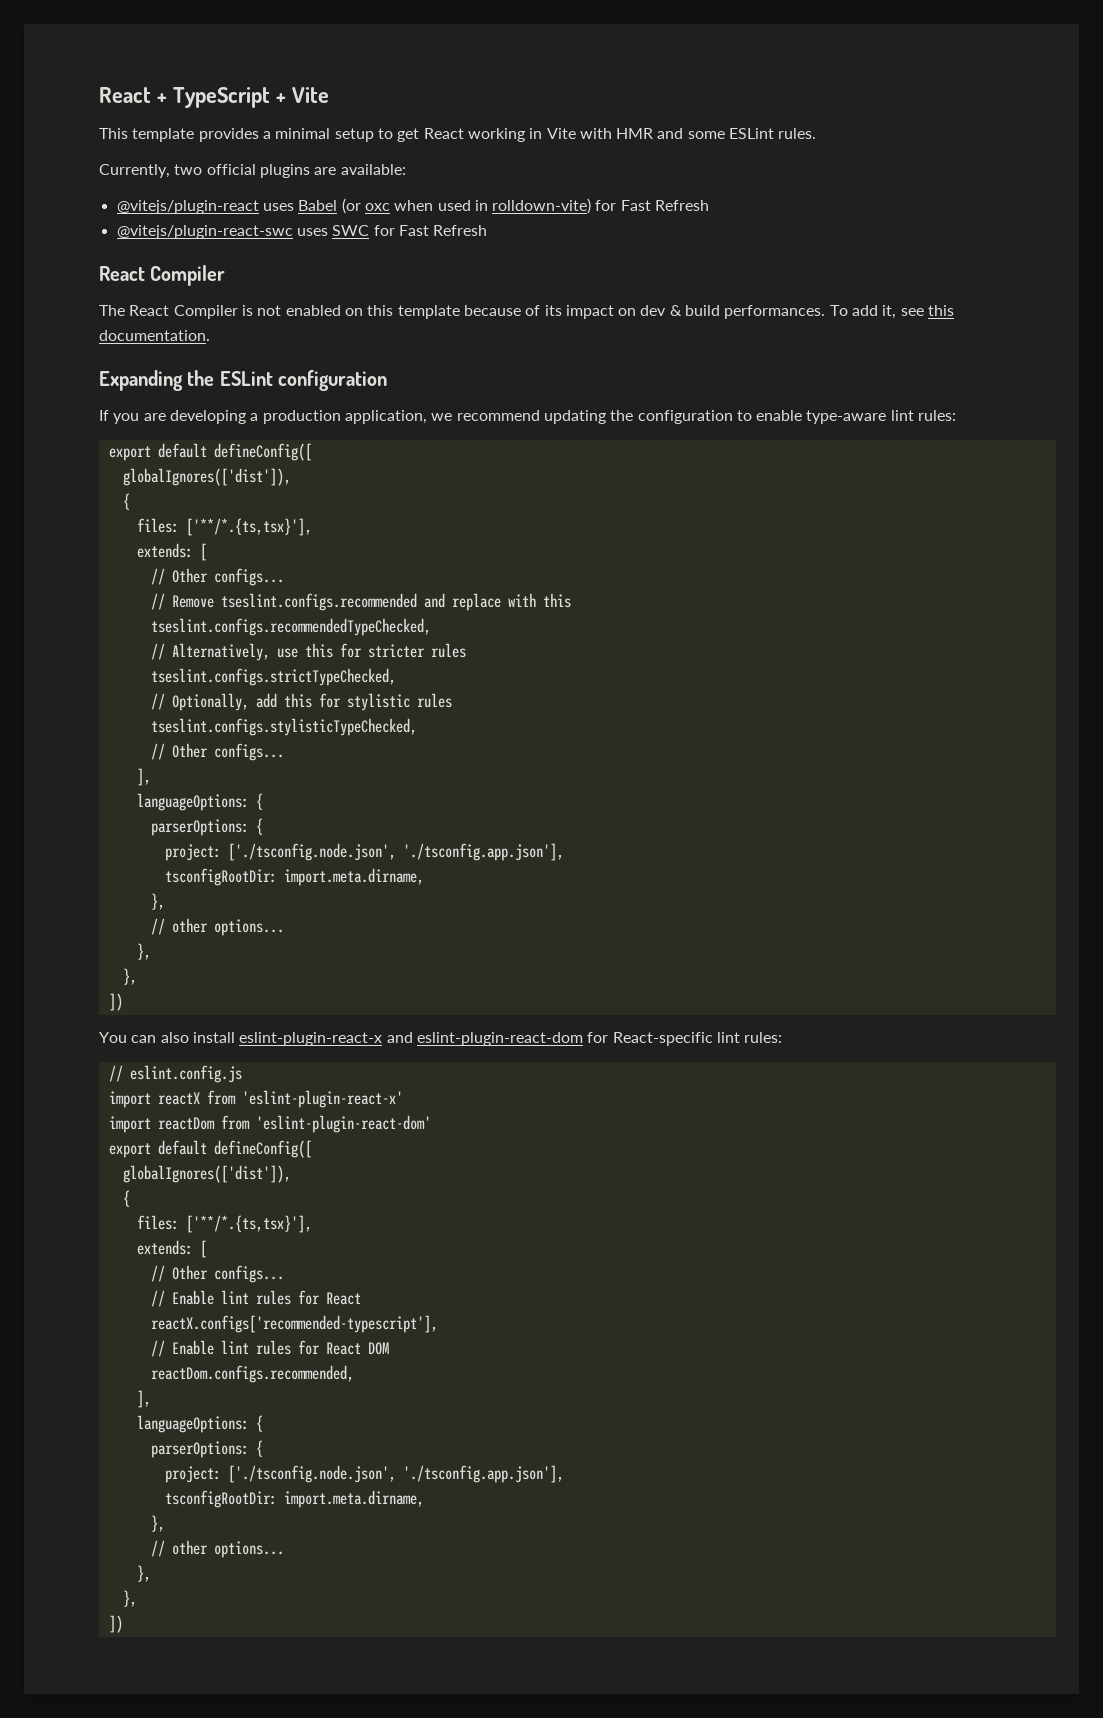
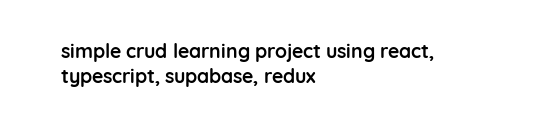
- React + TypeScript + Vite
- This template provides a minimal setup to get React working in Vite with HMR and some ESLint rules.
- Currently, two official plugins are available:
- @vitejs/plugin-react uses Babel (or oxc when used in rolldown-vite) for Fast Refresh
- @vitejs/plugin-react-swc uses SWC for Fast Refresh
- React Compiler
- The React Compiler is not enabled on this template because of its impact on dev & build performances. To add it, see this documentation.
- Expanding the ESLint configuration
- If you are developing a production application, we recommend updating the configuration to enable type-aware lint rules:
- export default defineConfig([
- globalIgnores(['dist']),
- {
- files: ['**/*.{ts,tsx}'],
- extends: [
- // Other configs...
- // Remove tseslint.configs.recommended and replace with this
- tseslint.configs.recommendedTypeChecked,
- // Alternatively, use this for stricter rules
- tseslint.configs.strictTypeChecked,
- // Optionally, add this for stylistic rules
- tseslint.configs.stylisticTypeChecked,
- // Other configs...
- ],
- languageOptions: {
- parserOptions: {
- project: ['./tsconfig.node.json', './tsconfig.app.json'],
- tsconfigRootDir: import.meta.dirname,
- },
- // other options...
- },
- },
- ])
- You can also install eslint-plugin-react-x and eslint-plugin-react-dom for React-specific lint rules:
- // eslint.config.js
- import reactX from 'eslint-plugin-react-x'
- import reactDom from 'eslint-plugin-react-dom'
- export default defineConfig([
- globalIgnores(['dist']),
- {
- files: ['**/*.{ts,tsx}'],
- extends: [
- // Other configs...
- // Enable lint rules for React
- reactX.configs['recommended-typescript'],
- // Enable lint rules for React DOM
- reactDom.configs.recommended,
- ],
- languageOptions: {
- parserOptions: {
- project: ['./tsconfig.node.json', './tsconfig.app.json'],
- tsconfigRootDir: import.meta.dirname,
- },
- // other options...
- },
- },
- ])
+ simple crud learning project using react, typescript, supabase, redux

